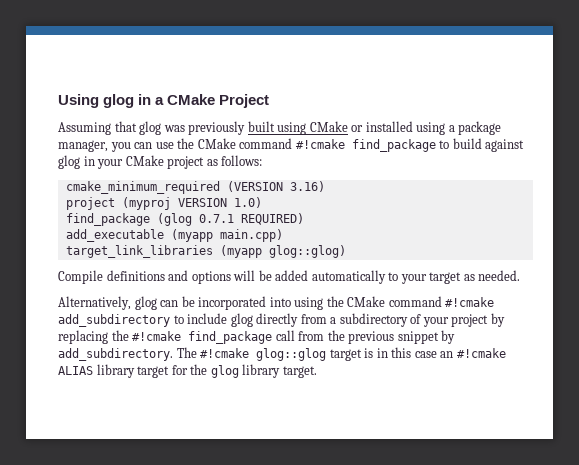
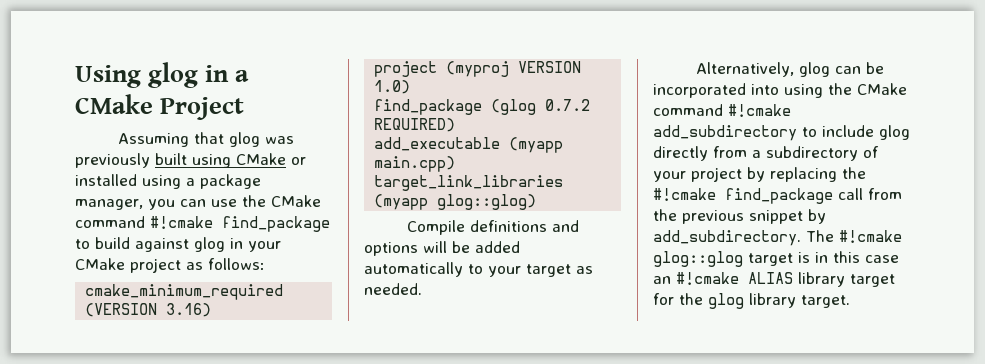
- find_package (glog 0.7.1 REQUIRED)
+ find_package (glog 0.7.2 REQUIRED)

